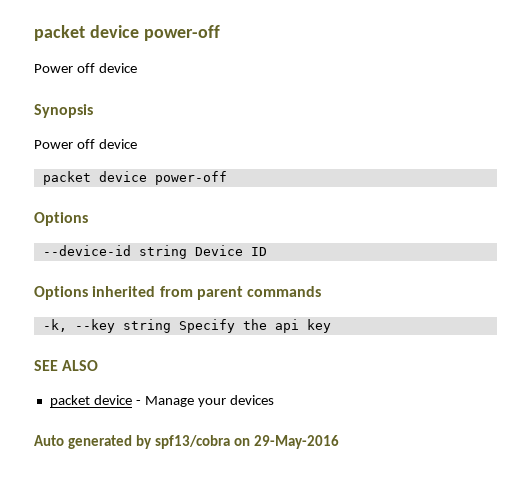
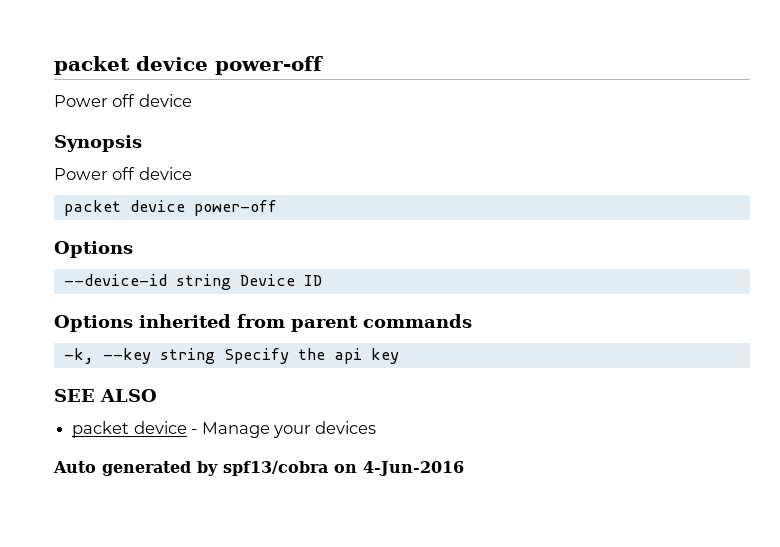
- Auto generated by spf13/cobra on 29-May-2016
+ Auto generated by spf13/cobra on 4-Jun-2016

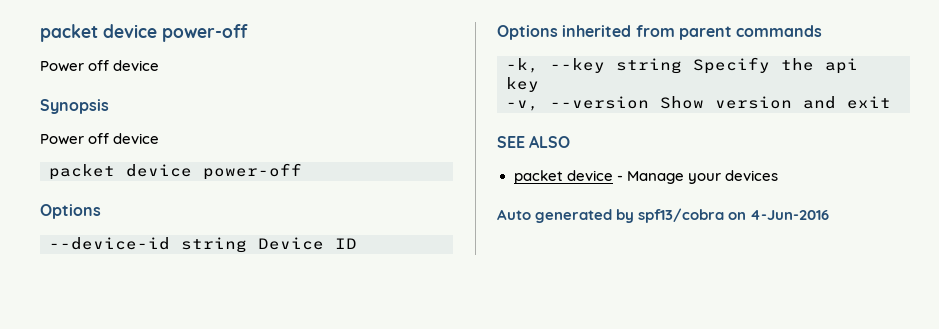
+ -v, --version Show version and exit

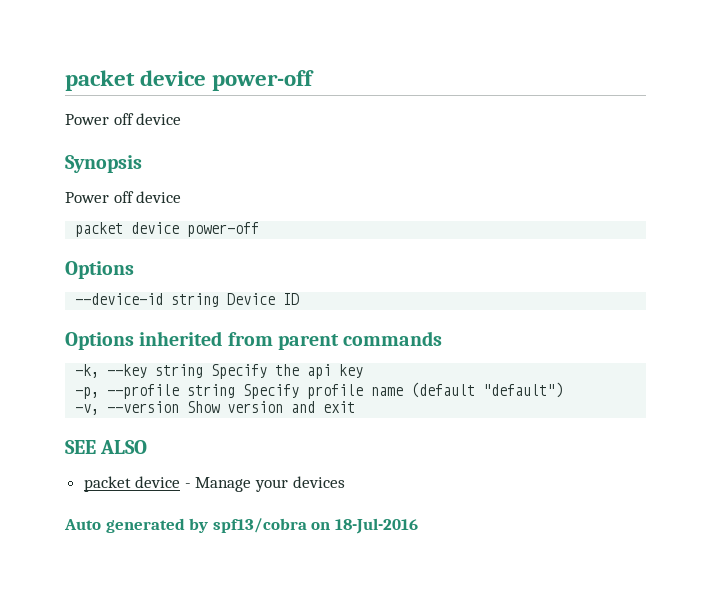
+ -p, --profile string Specify profile name (default "default")
- Auto generated by spf13/cobra on 4-Jun-2016
+ Auto generated by spf13/cobra on 18-Jul-2016

